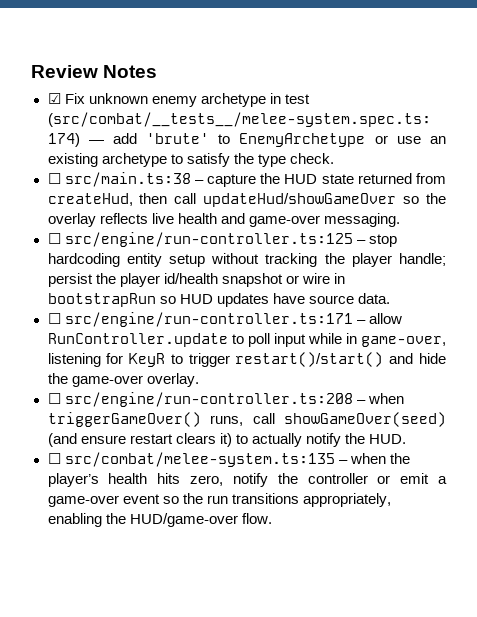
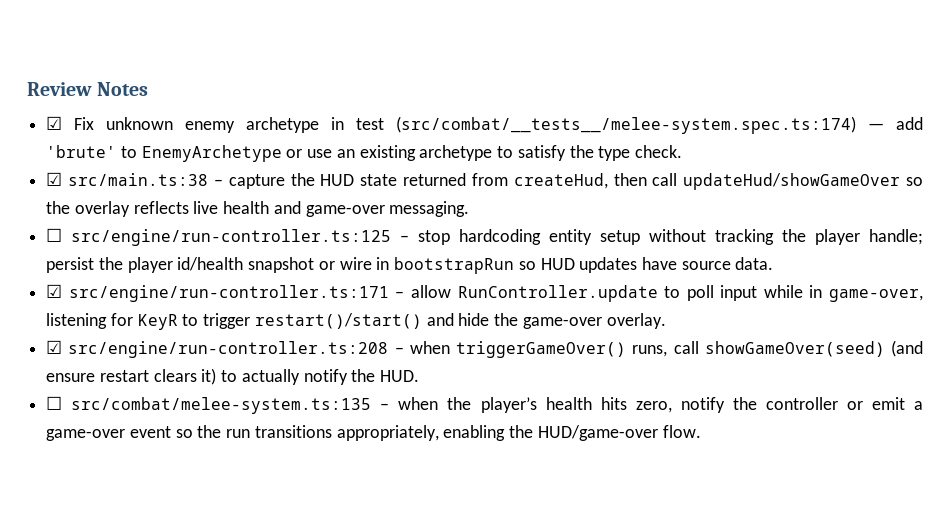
- ☐ src/main.ts:38 – capture the HUD state returned from createHud, then call updateHud/showGameOver so the overlay reflects live health and game-over messaging.
+ ☑ src/main.ts:38 – capture the HUD state returned from createHud, then call updateHud/showGameOver so the overlay reflects live health and game-over messaging.
- ☐ src/engine/run-controller.ts:171 – allow RunController.update to poll input while in game-over, listening for KeyR to trigger restart()/start() and hide the game-over overlay.
+ ☑ src/engine/run-controller.ts:171 – allow RunController.update to poll input while in game-over, listening for KeyR to trigger restart()/start() and hide the game-over overlay.
- ☐ src/engine/run-controller.ts:208 – when triggerGameOver() runs, call showGameOver(seed) (and ensure restart clears it) to actually notify the HUD.
+ ☑ src/engine/run-controller.ts:208 – when triggerGameOver() runs, call showGameOver(seed) (and ensure restart clears it) to actually notify the HUD.

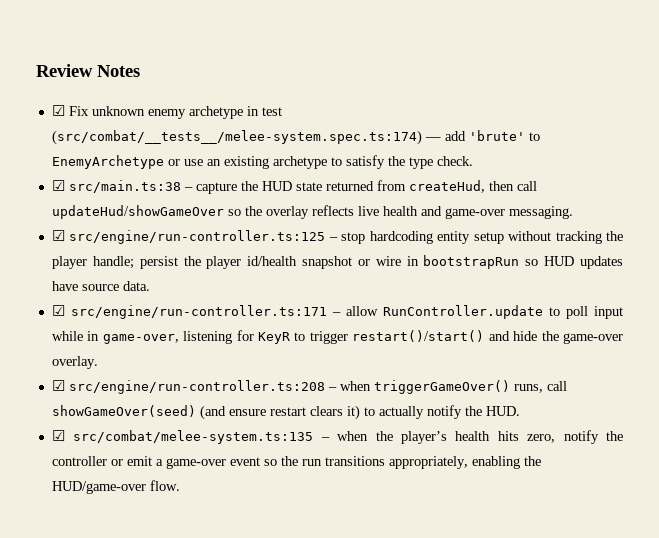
- ☐ src/engine/run-controller.ts:125 – stop hardcoding entity setup without tracking the player handle; persist the player id/health snapshot or wire in bootstrapRun so HUD updates have source data.
+ ☑ src/engine/run-controller.ts:125 – stop hardcoding entity setup without tracking the player handle; persist the player id/health snapshot or wire in bootstrapRun so HUD updates have source data.
- ☐ src/combat/melee-system.ts:135 – when the player’s health hits zero, notify the controller or emit a game-over event so the run transitions appropriately, enabling the HUD/game-over flow.
+ ☑ src/combat/melee-system.ts:135 – when the player’s health hits zero, notify the controller or emit a game-over event so the run transitions appropriately, enabling the HUD/game-over flow.

